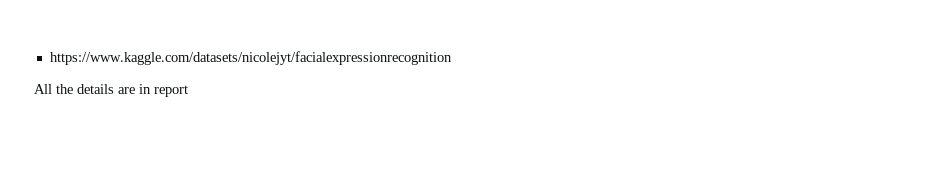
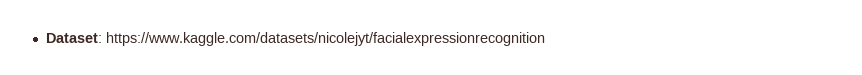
- https://www.kaggle.com/datasets/nicolejyt/facialexpressionrecognition
+ Dataset: https://www.kaggle.com/datasets/nicolejyt/facialexpressionrecognition
- All the details are in report

